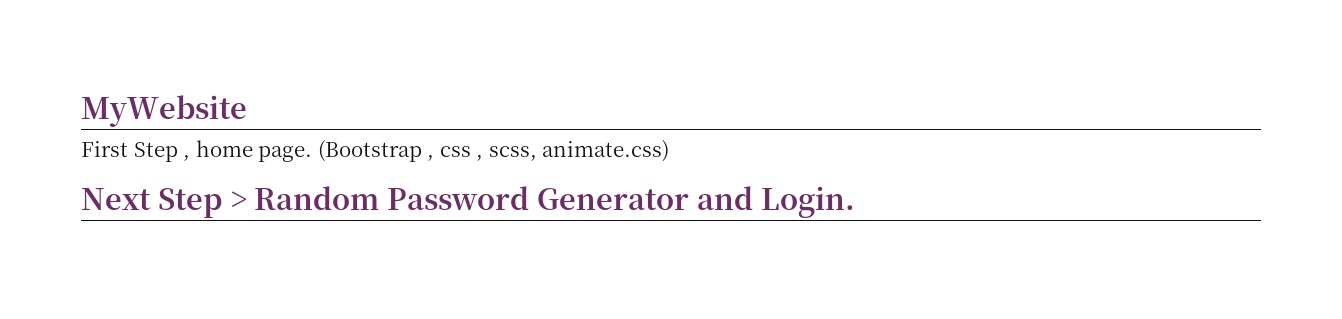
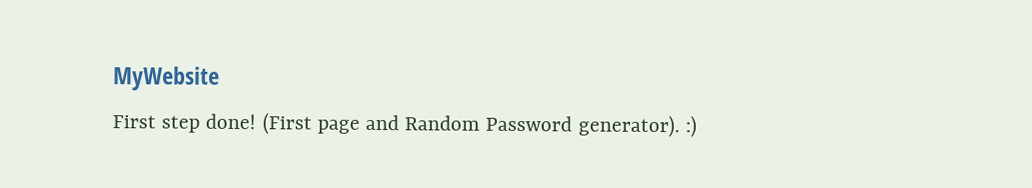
- First Step , home page. (Bootstrap , css , scss, animate.css)
- Next Step > Random Password Generator and Login.
+ First step done! (First page and Random Password generator). :)

